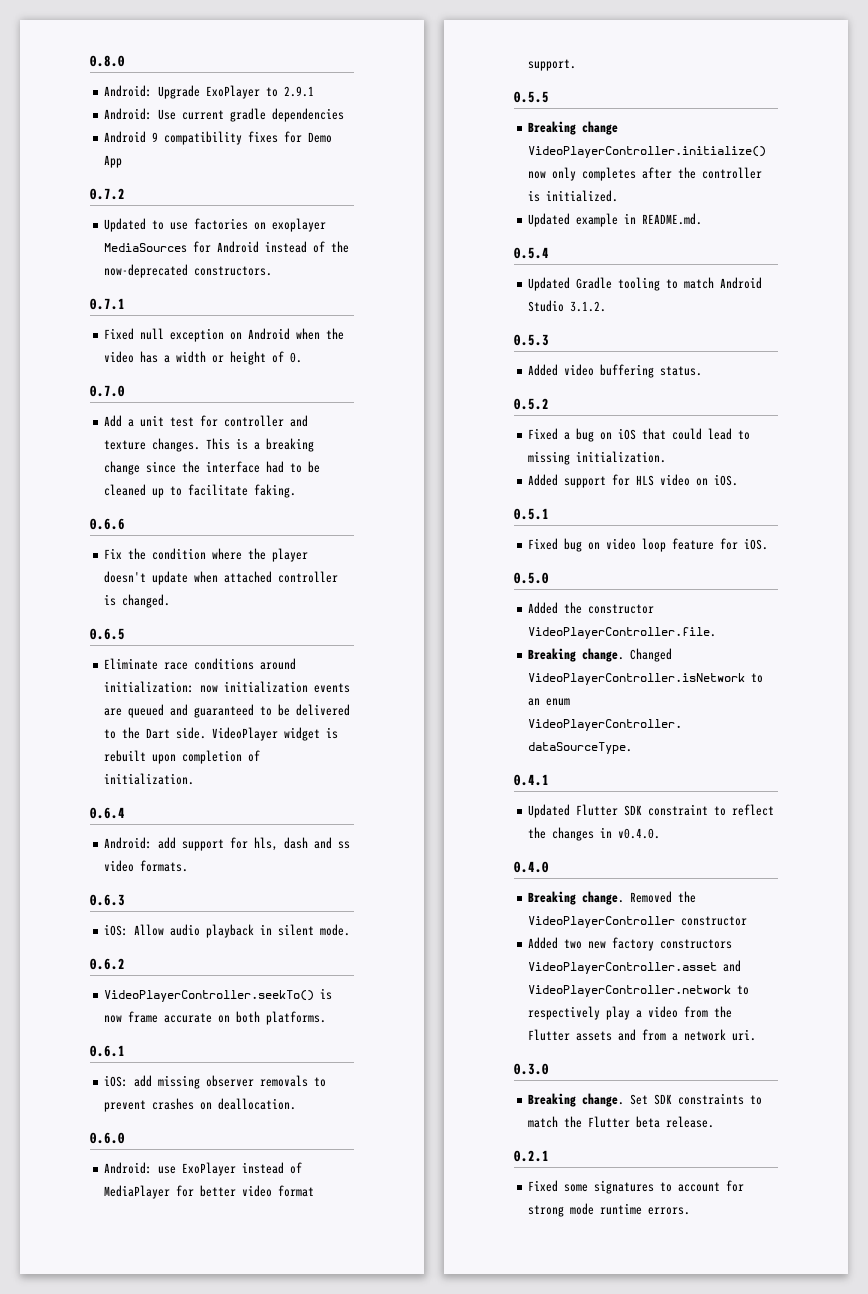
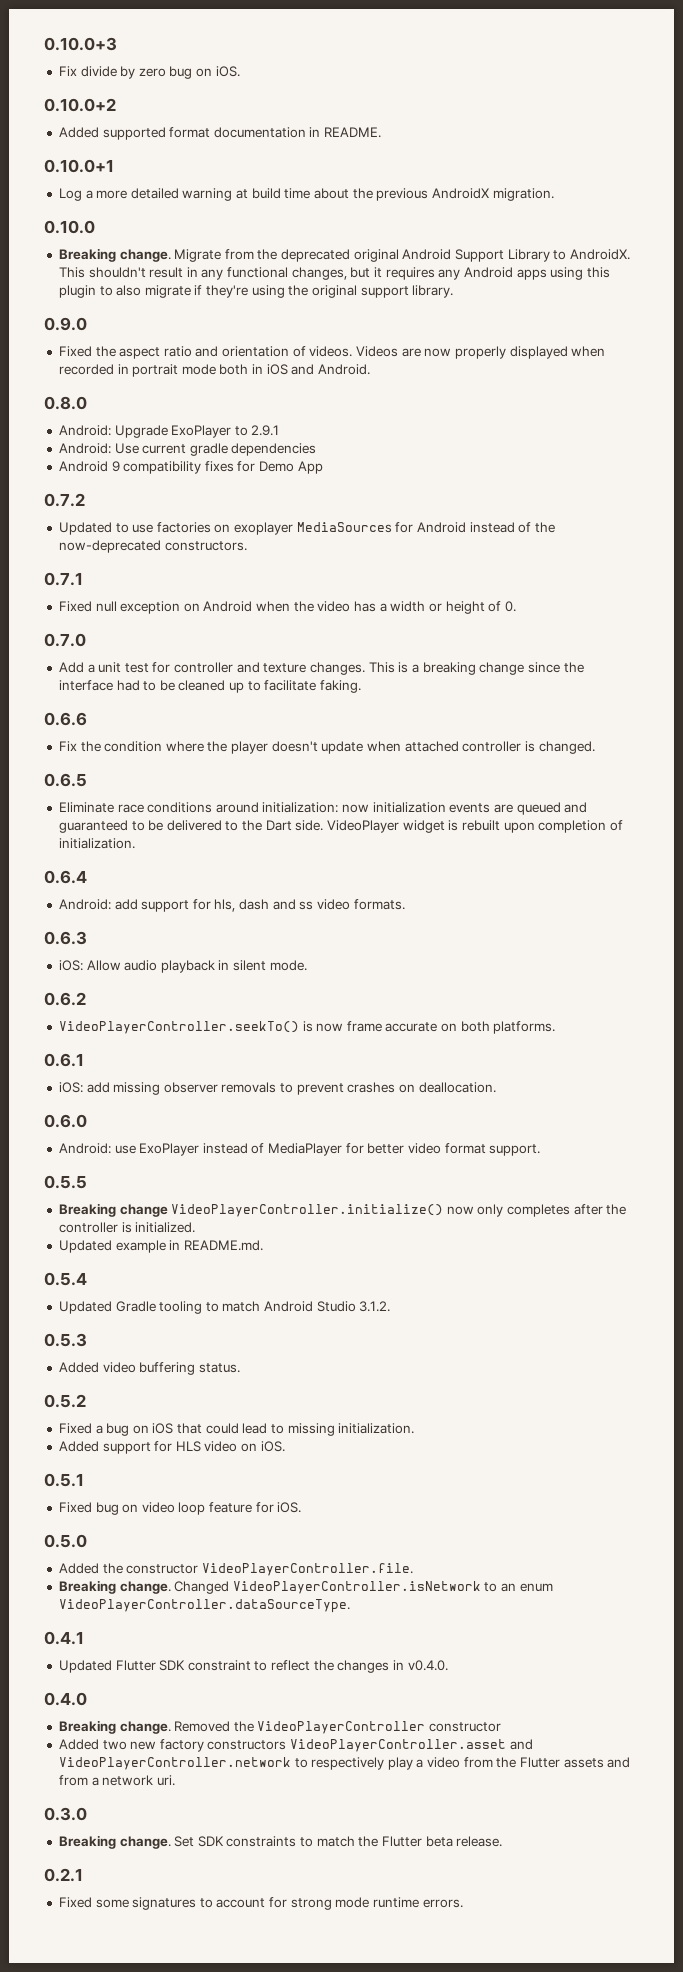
+ 0.10.0+3
+ Fix divide by zero bug on iOS.
+ 0.10.0+2
+ Added supported format documentation in README.
+ 0.10.0+1
+ Log a more detailed warning at build time about the previous AndroidX migration.
+ 0.10.0
+ Breaking change. Migrate from the deprecated original Android Support Library to AndroidX. This shouldn't result in any functional changes, but it requires any Android apps using this plugin to also migrate if they're using the original support library.
+ 0.9.0
+ Fixed the aspect ratio and orientation of videos. Videos are now properly displayed when recorded in portrait mode both in iOS and Android.

